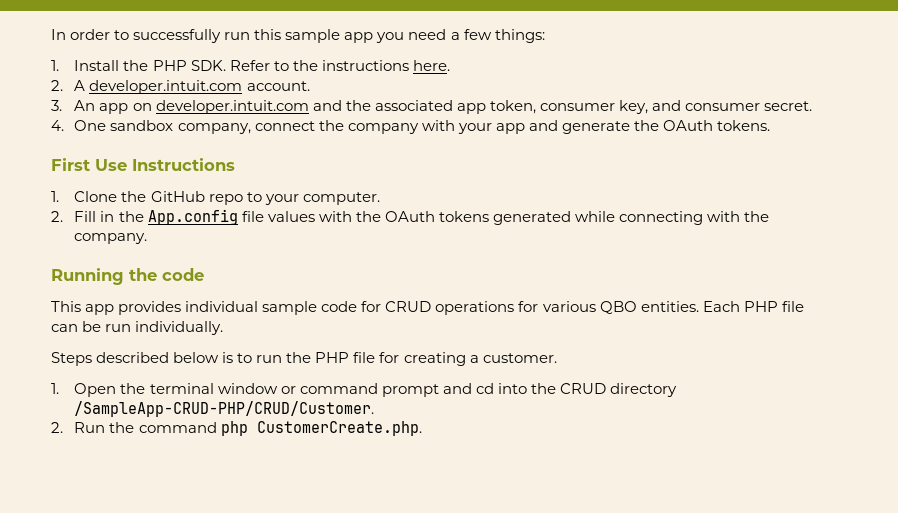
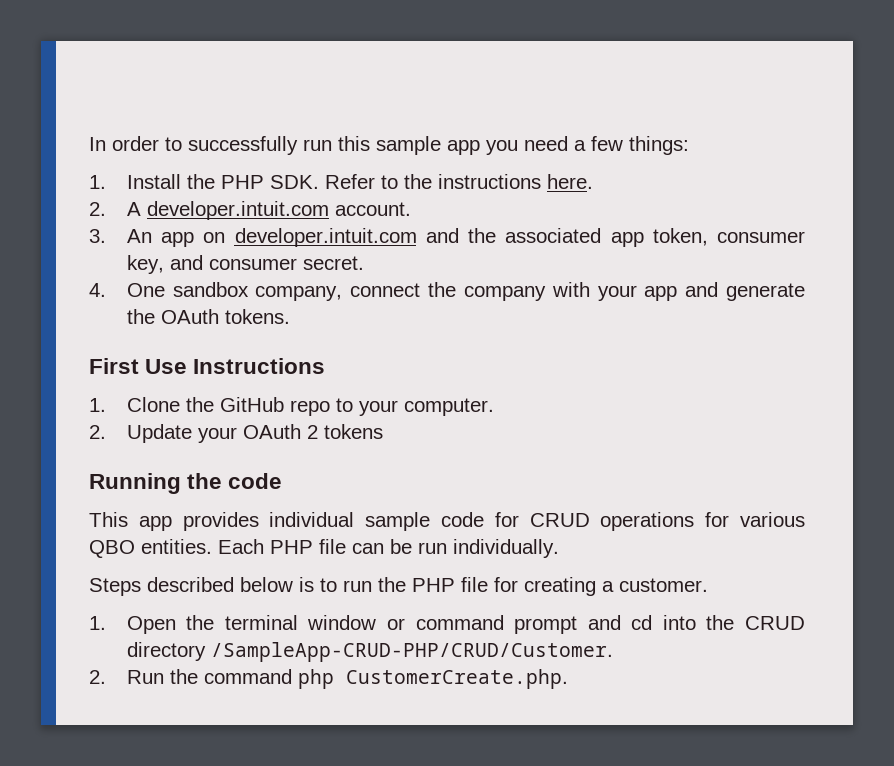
- 2. Fill in the App.config file values with the OAuth tokens generated while connecting with the company.
+ 2. Update your OAuth 2 tokens

